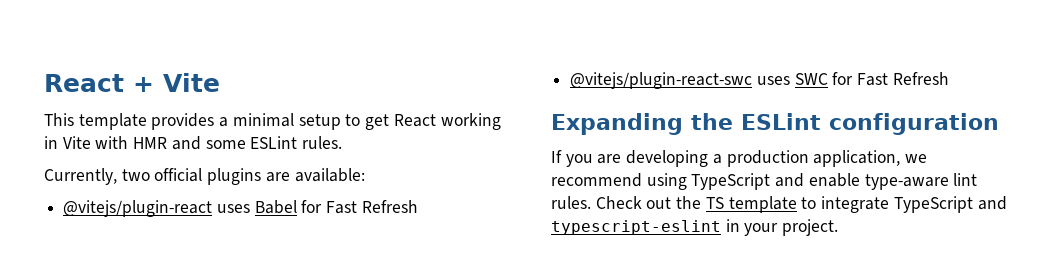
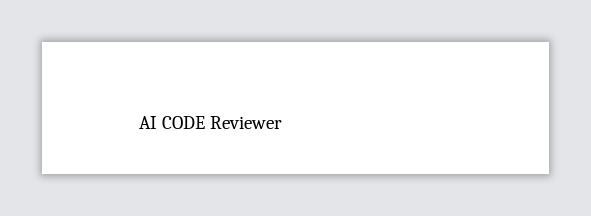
- React + Vite
- This template provides a minimal setup to get React working in Vite with HMR and some ESLint rules.
- Currently, two official plugins are available:
- @vitejs/plugin-react uses Babel for Fast Refresh
- @vitejs/plugin-react-swc uses SWC for Fast Refresh
- Expanding the ESLint configuration
- If you are developing a production application, we recommend using TypeScript and enable type-aware lint rules. Check out the TS template to integrate TypeScript and typescript-eslint in your project.
+ AI CODE Reviewer

